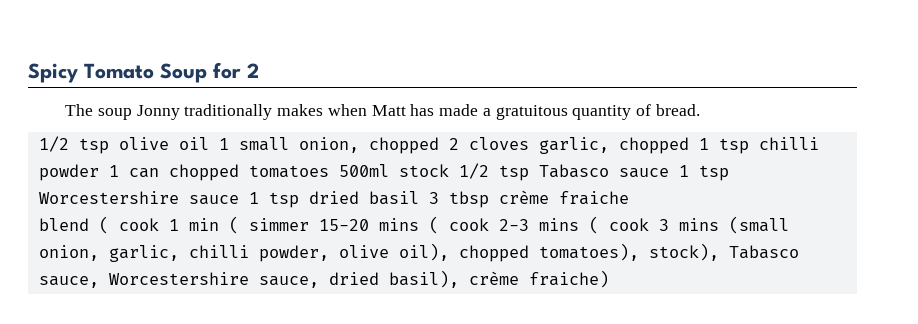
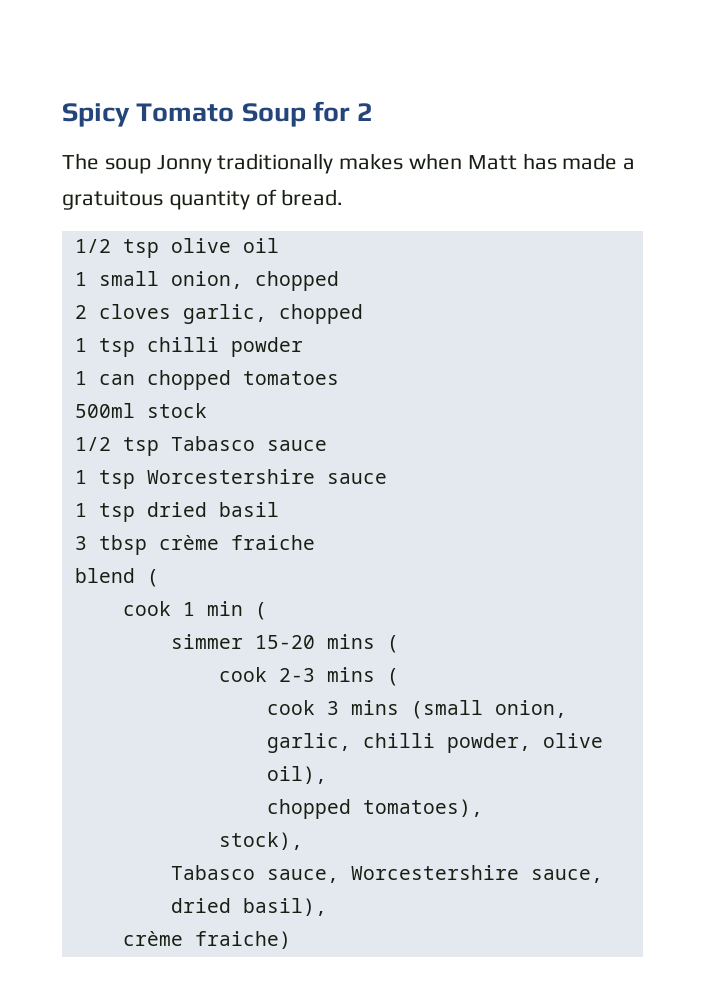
- 1/2 tsp olive oil 1 small onion, chopped 2 cloves garlic, chopped 1 tsp chilli powder 1 can chopped tomatoes 500ml stock 1/2 tsp Tabasco sauce 1 tsp Worcestershire sauce 1 tsp dried basil 3 tbsp crème fraiche
+ 1/2 tsp olive oil
+ 1 small onion, chopped
+ 2 cloves garlic, chopped
+ 1 tsp chilli powder
+ 1 can chopped tomatoes
+ 500ml stock
+ 1/2 tsp Tabasco sauce
+ 1 tsp Worcestershire sauce
+ 1 tsp dried basil
+ 3 tbsp crème fraiche
- blend ( cook 1 min ( simmer 15-20 mins ( cook 2-3 mins ( cook 3 mins (small onion, garlic, chilli powder, olive oil), chopped tomatoes), stock), Tabasco sauce, Worcestershire sauce, dried basil), crème fraiche)
+ blend (
+ cook 1 min (
+ simmer 15-20 mins (
+ cook 2-3 mins (
+ cook 3 mins (small onion, garlic, chilli powder, olive oil),
+ chopped tomatoes),
+ stock),
+ Tabasco sauce, Worcestershire sauce, dried basil),
+ crème fraiche)

